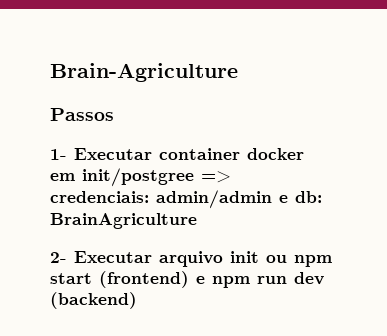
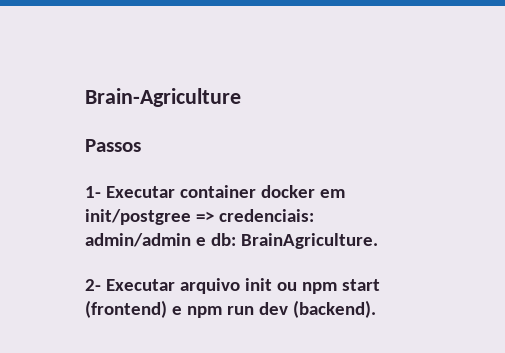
- 1- Executar container docker em init/postgree => credenciais: admin/admin e db: BrainAgriculture
+ 1- Executar container docker em init/postgree => credenciais: admin/admin e db: BrainAgriculture.
- 2- Executar arquivo init ou npm start (frontend) e npm run dev (backend)
+ 2- Executar arquivo init ou npm start (frontend) e npm run dev (backend).

